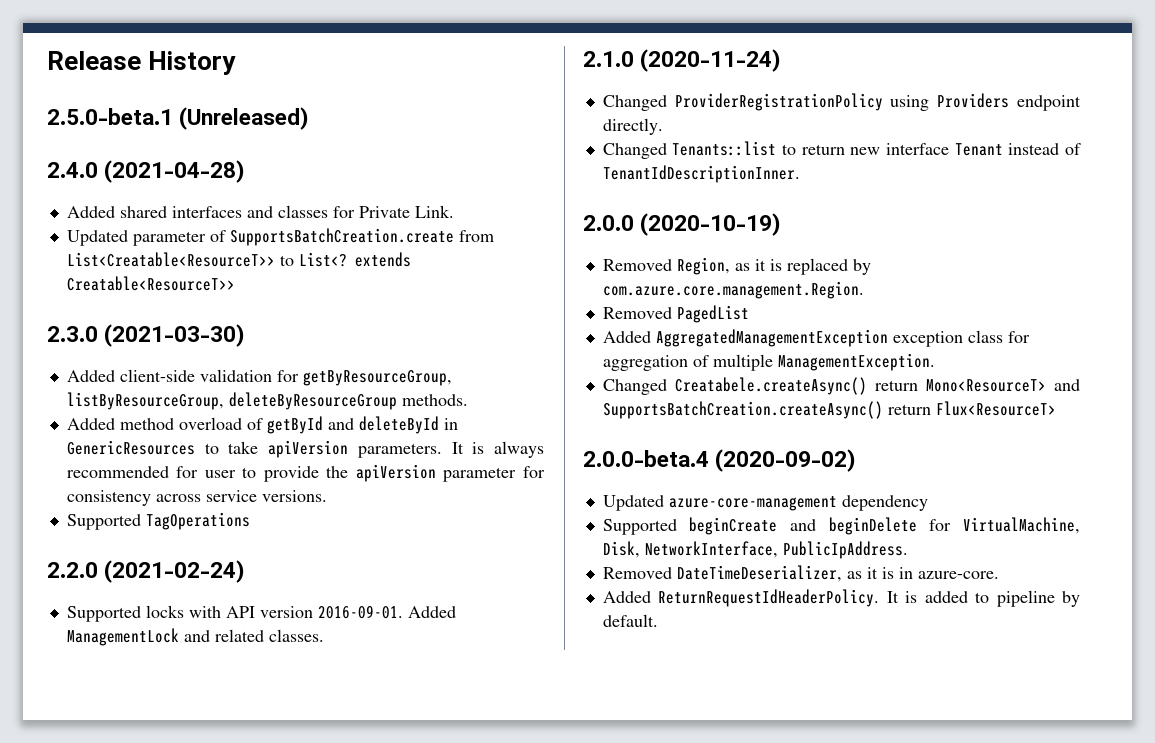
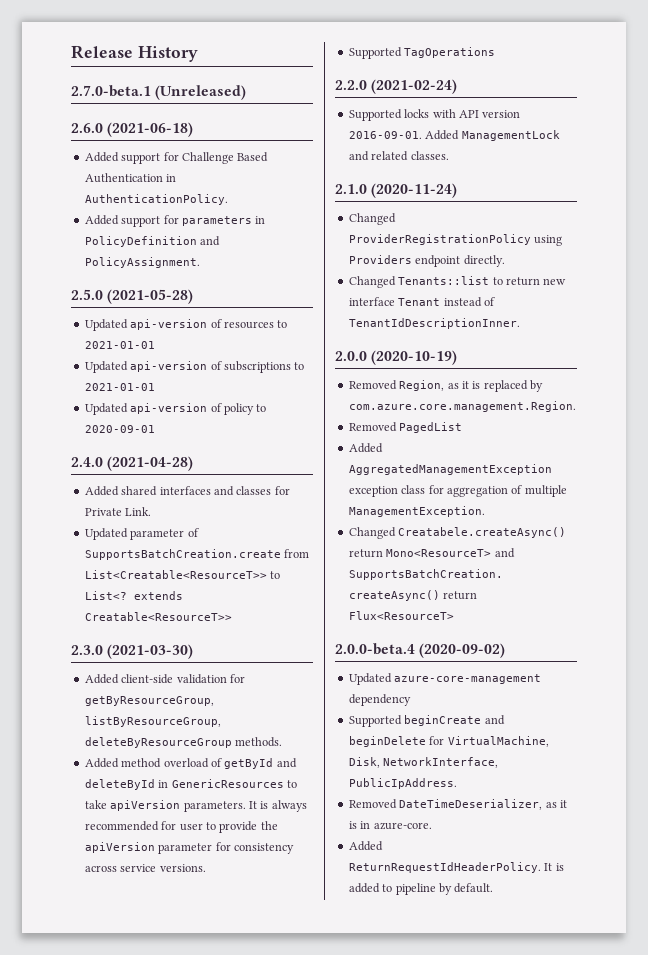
- 2.5.0-beta.1 (Unreleased)
+ 2.7.0-beta.1 (Unreleased)
+ 2.6.0 (2021-06-18)
+ Added support for Challenge Based Authentication in AuthenticationPolicy.
+ Added support for parameters in PolicyDefinition and PolicyAssignment.
+ 2.5.0 (2021-05-28)
+ Updated api-version of resources to 2021-01-01
+ Updated api-version of subscriptions to 2021-01-01
+ Updated api-version of policy to 2020-09-01

